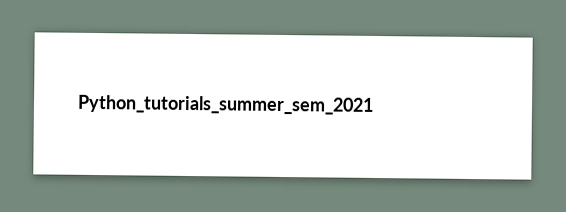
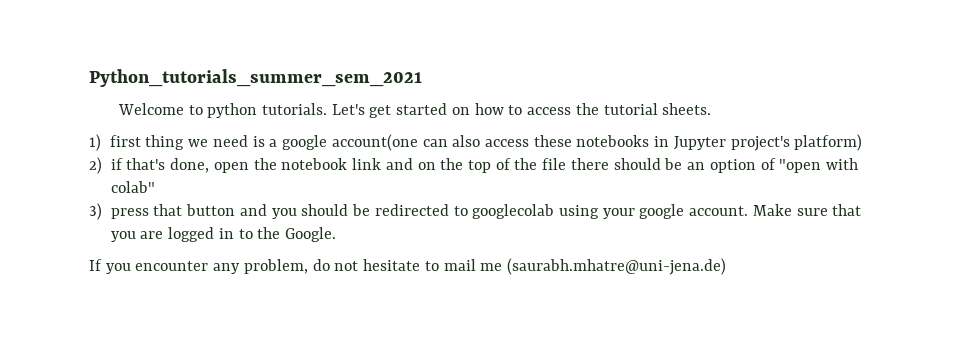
+ Welcome to python tutorials. Let's get started on how to access the tutorial sheets.
+ 1) first thing we need is a google account(one can also access these notebooks in Jupyter project's platform)
+ 2) if that's done, open the notebook link and on the top of the file there should be an option of "open with colab"
+ 3) press that button and you should be redirected to googlecolab using your google account. Make sure that you are logged in to the Google.
+ If you encounter any problem, do not hesitate to mail me (saurabh.mhatre@uni-jena.de)

